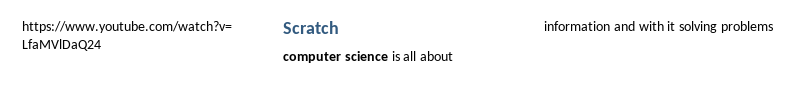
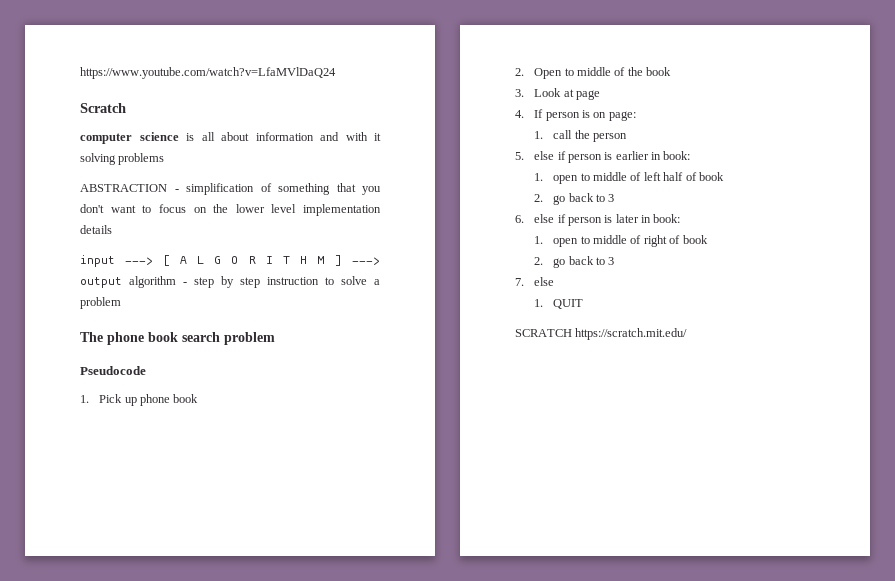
+ ABSTRACTION - simplification of something that you don't want to focus on the lower level implementation details
+ input ---> [ A L G O R I T H M ] ---> output algorithm - step by step instruction to solve a problem
+ The phone book search problem
+ Pseudocode
+ 1. Pick up phone book
+ 2. Open to middle of the book
+ 3. Look at page
+ 4. If person is on page:
+ 1. call the person
+ 5. else if person is earlier in book:
+ 1. open to middle of left half of book
+ 2. go back to 3
+ 6. else if person is later in book:
+ 1. open to middle of right of book
+ 2. go back to 3
+ 7. else
+ 1. QUIT
+ SCRATCH https://scratch.mit.edu/

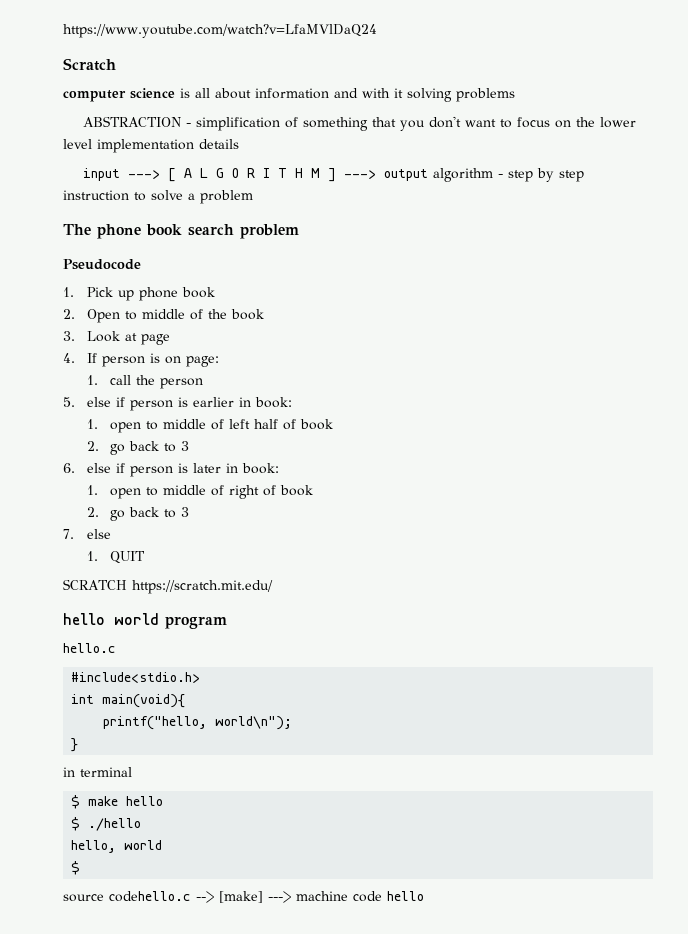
+ hello world program
+ hello.c
+ #include<stdio.h>
+ int main(void){
+ printf("hello, world\n");
+ }
+ in terminal
+ $ make hello
+ $ ./hello
+ hello, world
+ $
+ source codehello.c --> [make] ---> machine code hello

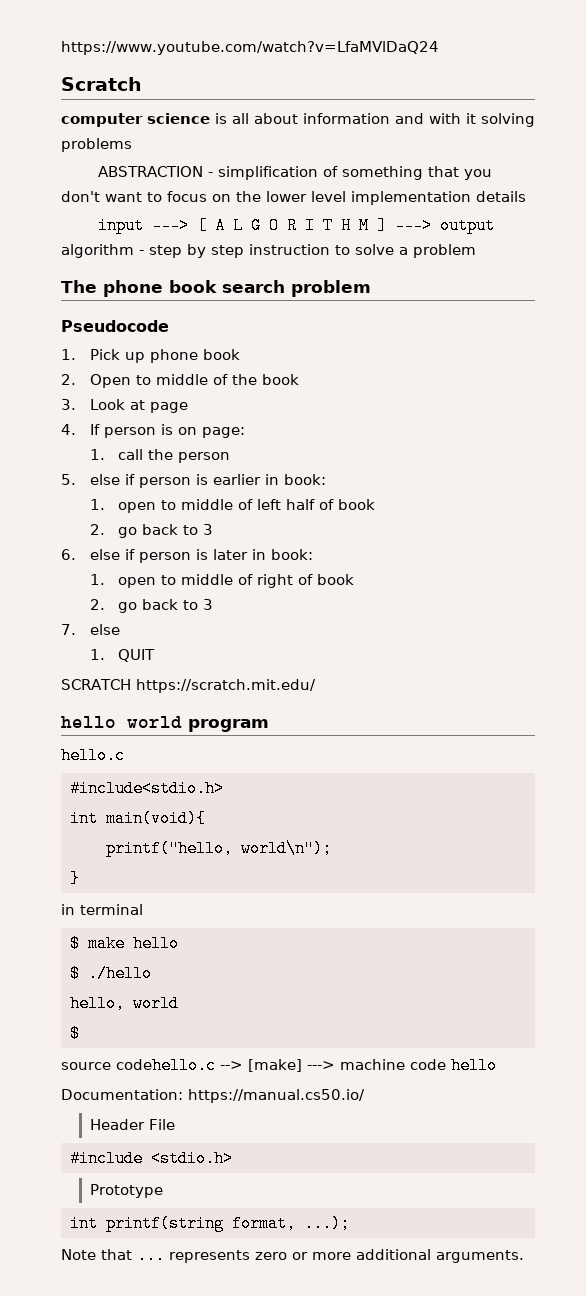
+ Documentation: https://manual.cs50.io/
+ Header File
+ #include <stdio.h>
+ Prototype
+ int printf(string format, ...);
+ Note that ... represents zero or more additional arguments.

